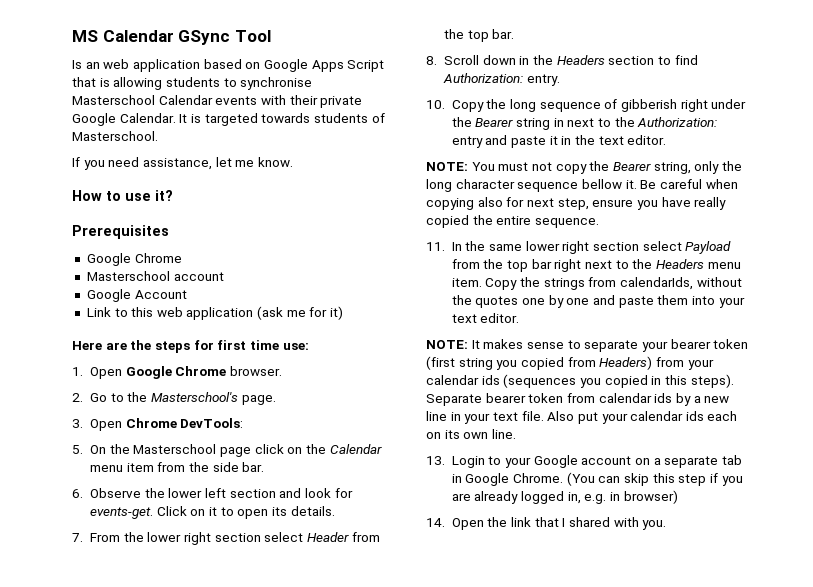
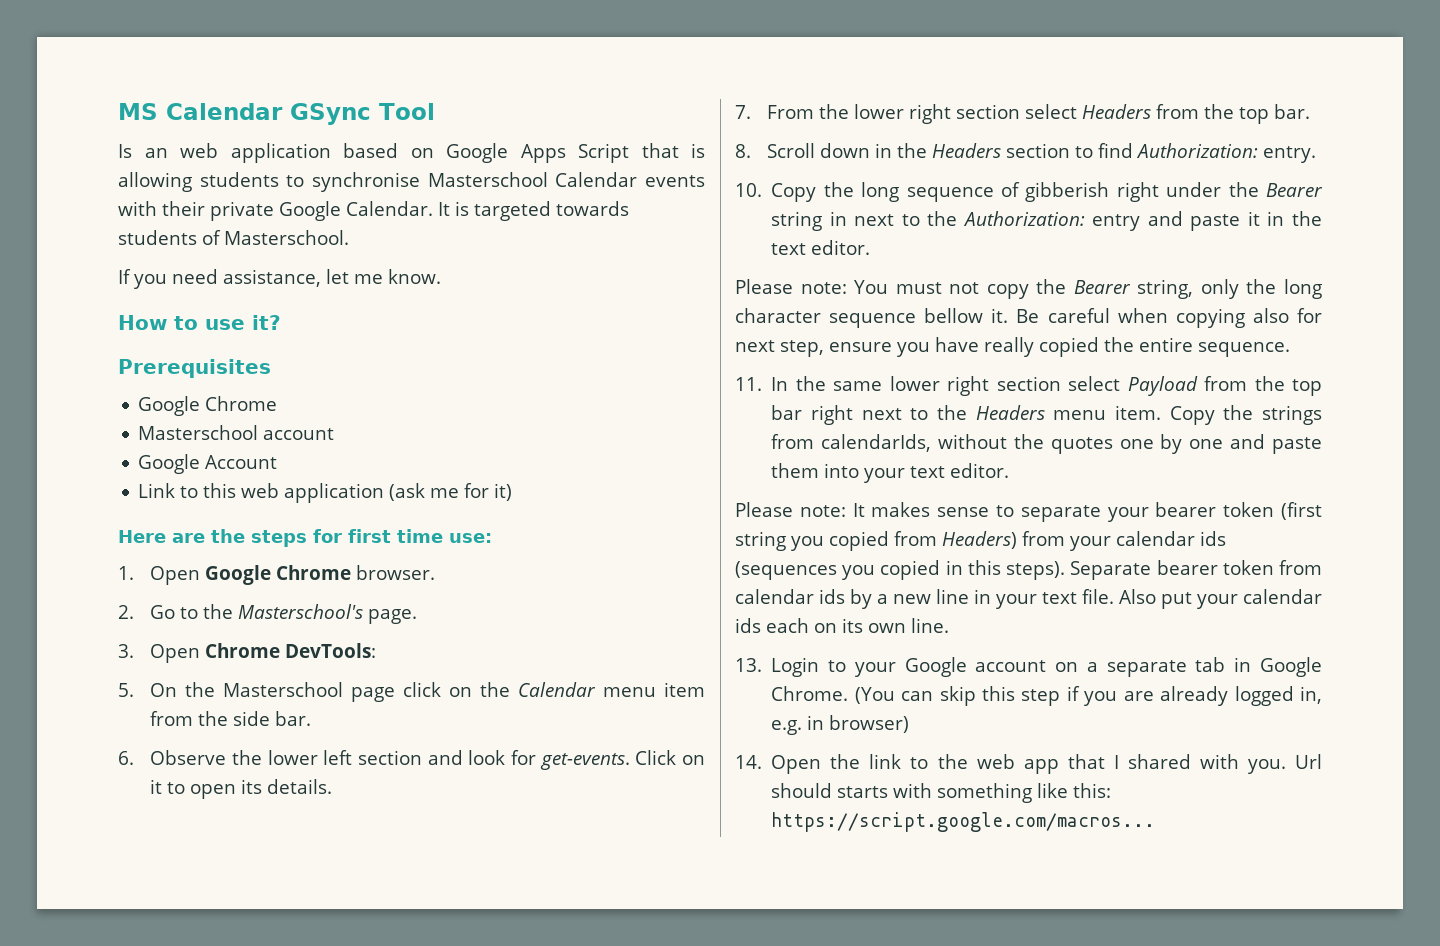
- 6. Observe the lower left section and look for events-get.
+ 6. Observe the lower left section and look for get-events.
- 7. From the lower right section select Header from the top bar.
+ 7. From the lower right section select Headers from the top bar.
- NOTE: You must not copy the Bearer string, only the long character sequence bellow it.
+ Please note: You must not copy the Bearer string, only the long character sequence bellow it.
- NOTE: It makes sense to separate your bearer token (first string you copied from Headers) from your calendar ids (sequences you copied in this steps).
+ Please note: It makes sense to separate your bearer token (first string you copied from Headers) from your calendar ids (sequences you copied in this steps).
- 14. Open the link that I shared with you.
+ 14. Open the link to the web app that I shared with you.
+ Url should starts with something like this: https://script.google.com/macros...

